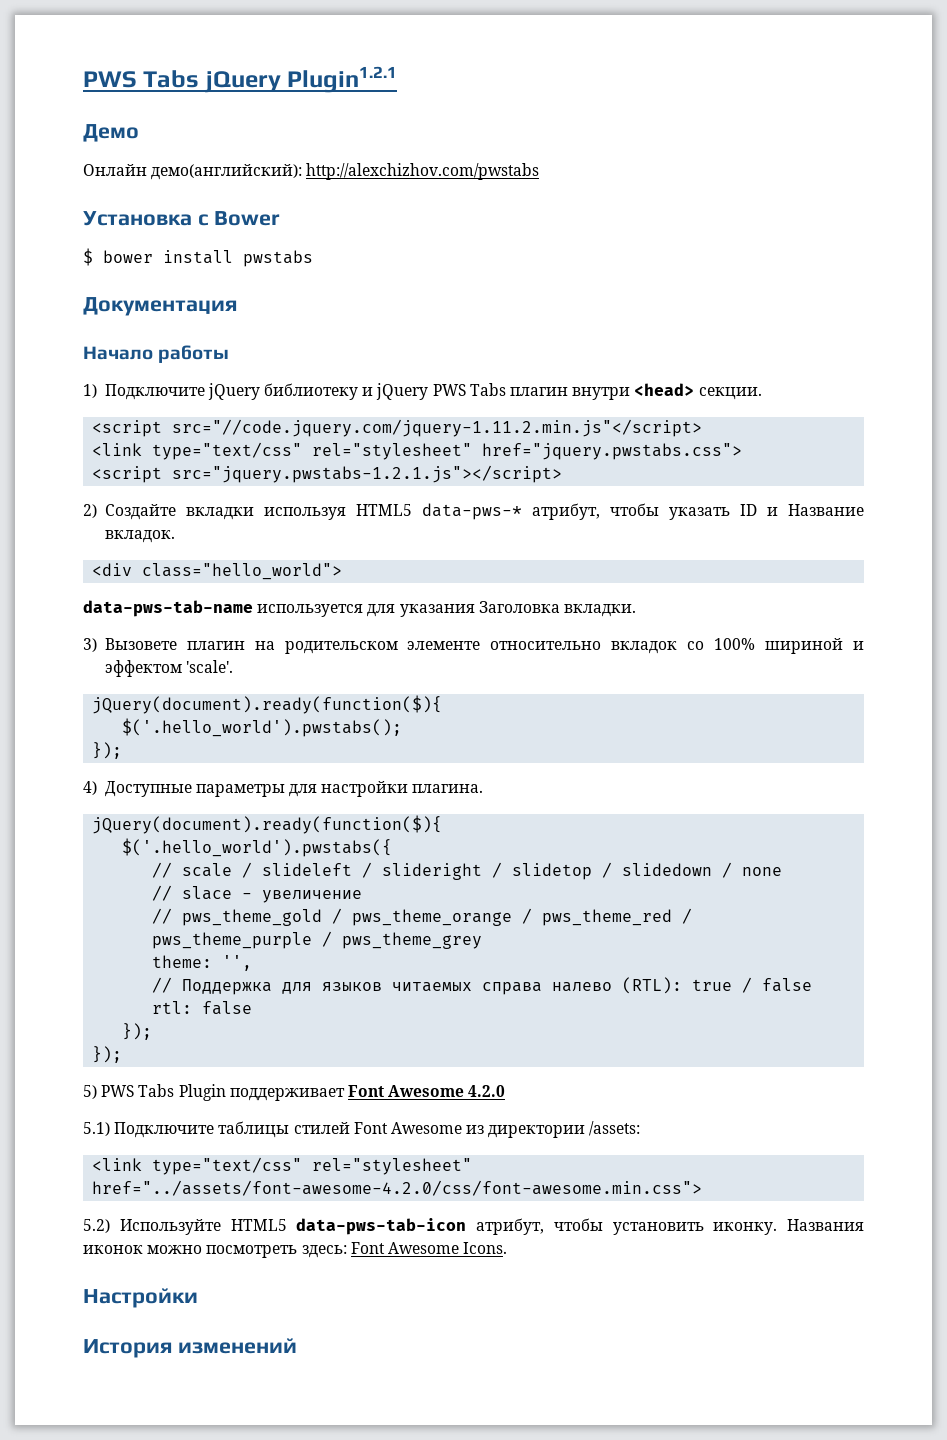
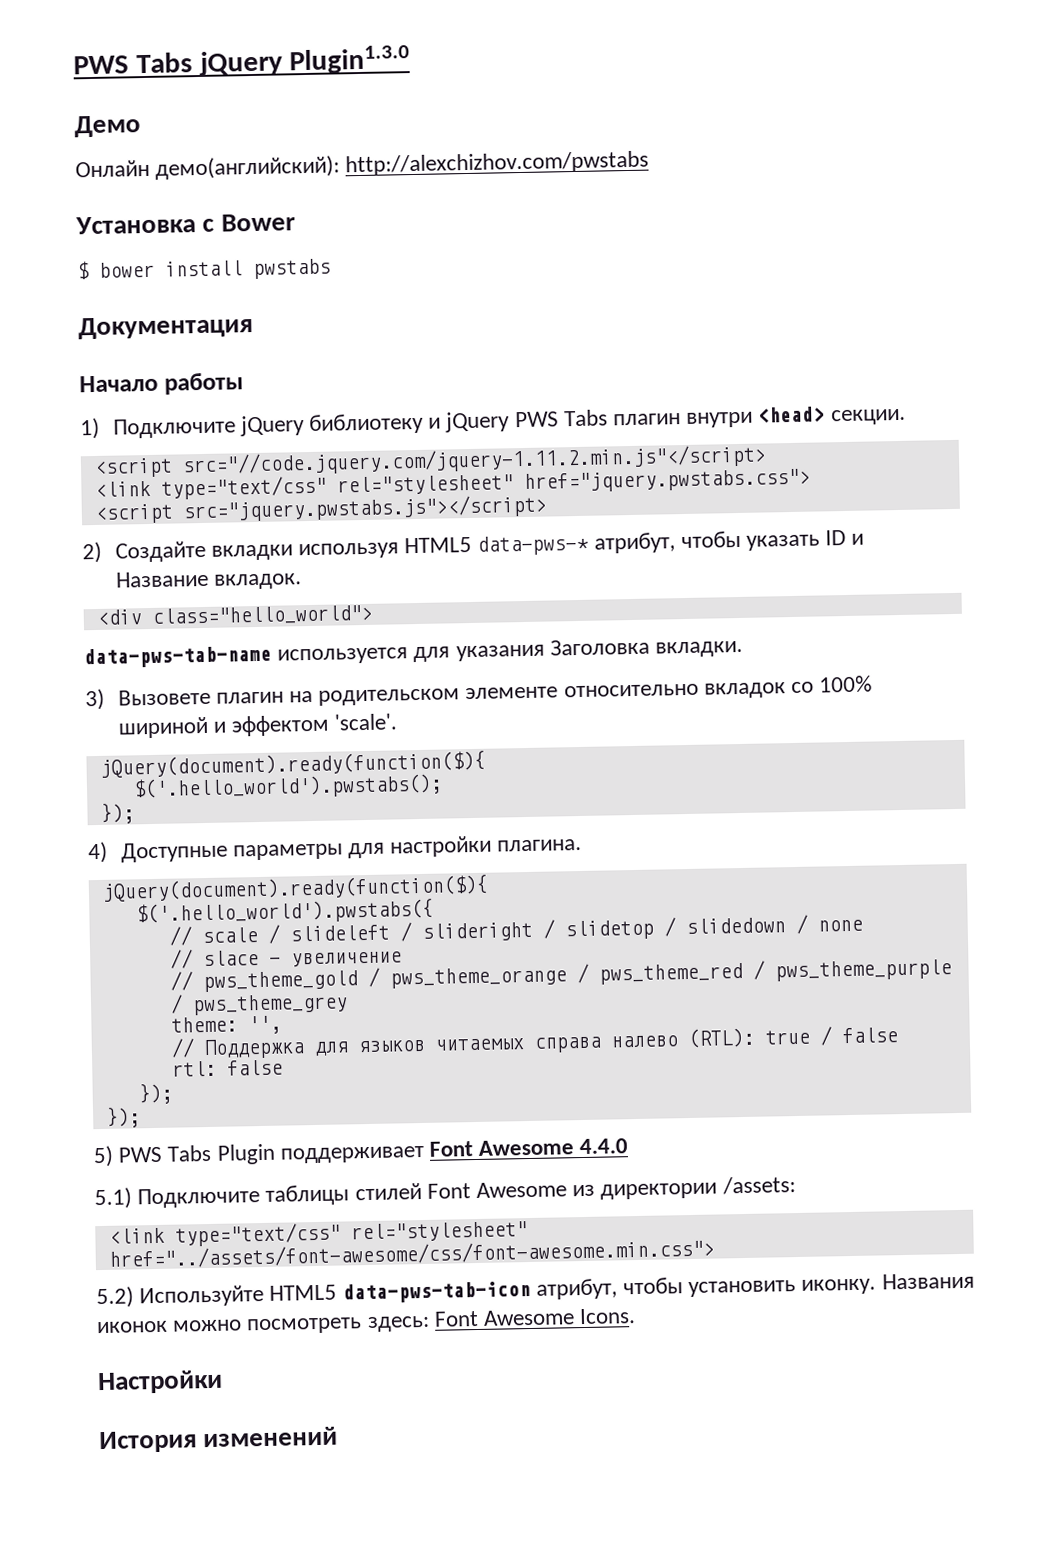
- PWS Tabs jQuery Plugin1.2.1
+ PWS Tabs jQuery Plugin1.3.0
- <script src="jquery.pwstabs-1.2.1.js"></script>
+ <script src="jquery.pwstabs.js"></script>
- 5) PWS Tabs Plugin поддерживает Font Awesome 4.2.0
+ 5) PWS Tabs Plugin поддерживает Font Awesome 4.4.0
- <link type="text/css" rel="stylesheet" href="../assets/font-awesome-4.2.0/css/font-awesome.min.css">
+ <link type="text/css" rel="stylesheet" href="../assets/font-awesome/css/font-awesome.min.css">

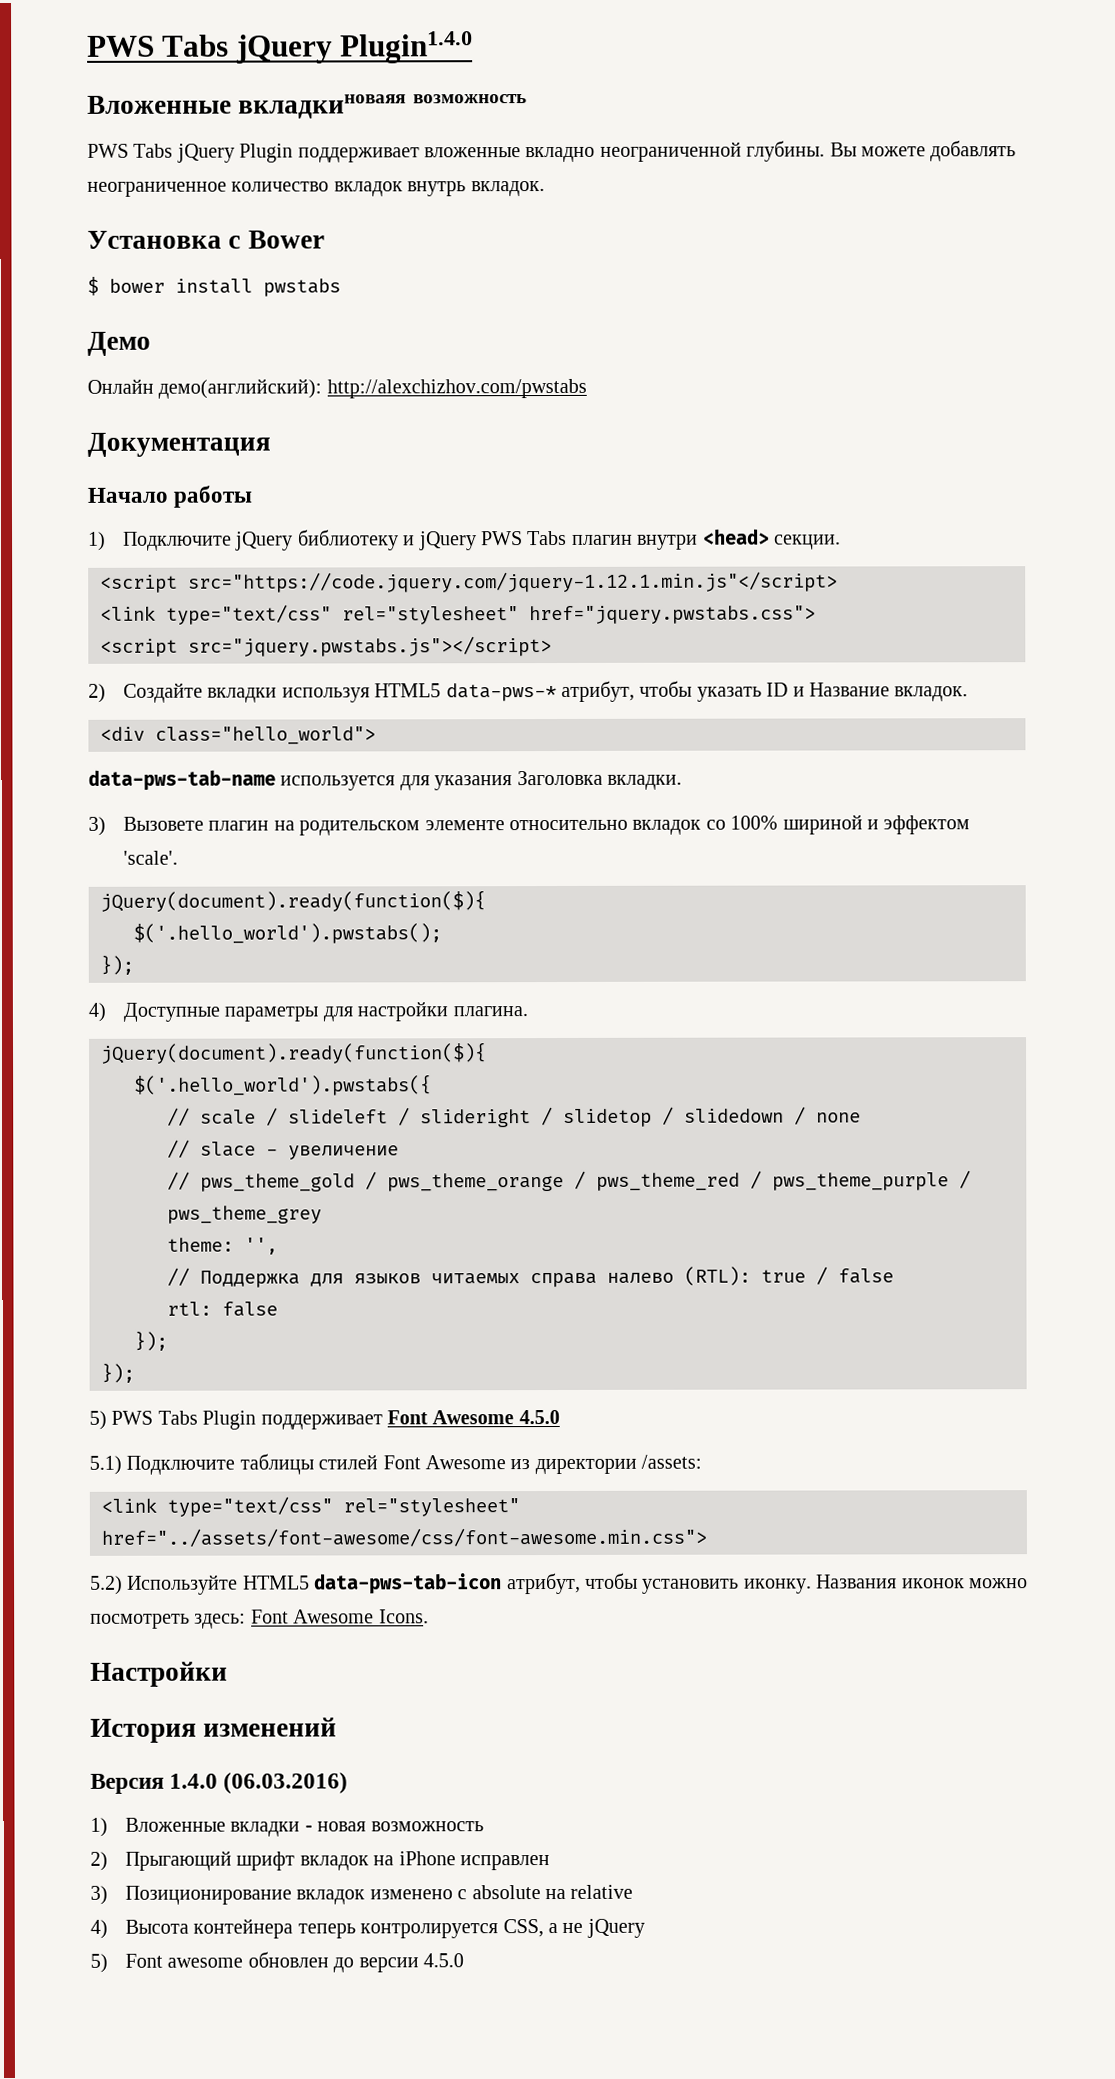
- PWS Tabs jQuery Plugin1.3.0
- Демо
- Онлайн демо(английский): http://alexchizhov.com/pwstabs
+ PWS Tabs jQuery Plugin1.4.0
+ Вложенные вкладкиноваяя возможность
+ PWS Tabs jQuery Plugin поддерживает вложенные вкладно неограниченной глубины. Вы можете добавлять неограниченное количество вкладок внутрь вкладок.
+ Демо
+ Онлайн демо(английский): http://alexchizhov.com/pwstabs
- <script src="//code.jquery.com/jquery-1.11.2.min.js"</script>
+ <script src="https://code.jquery.com/jquery-1.12.1.min.js"</script>
- 5) PWS Tabs Plugin поддерживает Font Awesome 4.4.0
+ 5) PWS Tabs Plugin поддерживает Font Awesome 4.5.0
+ Версия 1.4.0 (06.03.2016)
+ 1) Вложенные вкладки - новая возможность
+ 2) Прыгающий шрифт вкладок на iPhone исправлен
+ 3) Позиционирование вкладок изменено с absolute на relative
+ 4) Высота контейнера теперь контролируется CSS, а не jQuery
+ 5) Font awesome обновлен до версии 4.5.0

